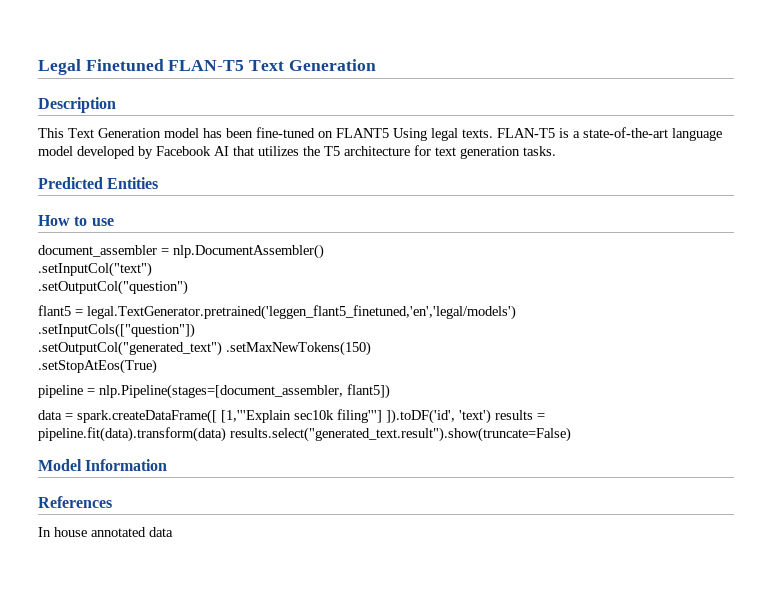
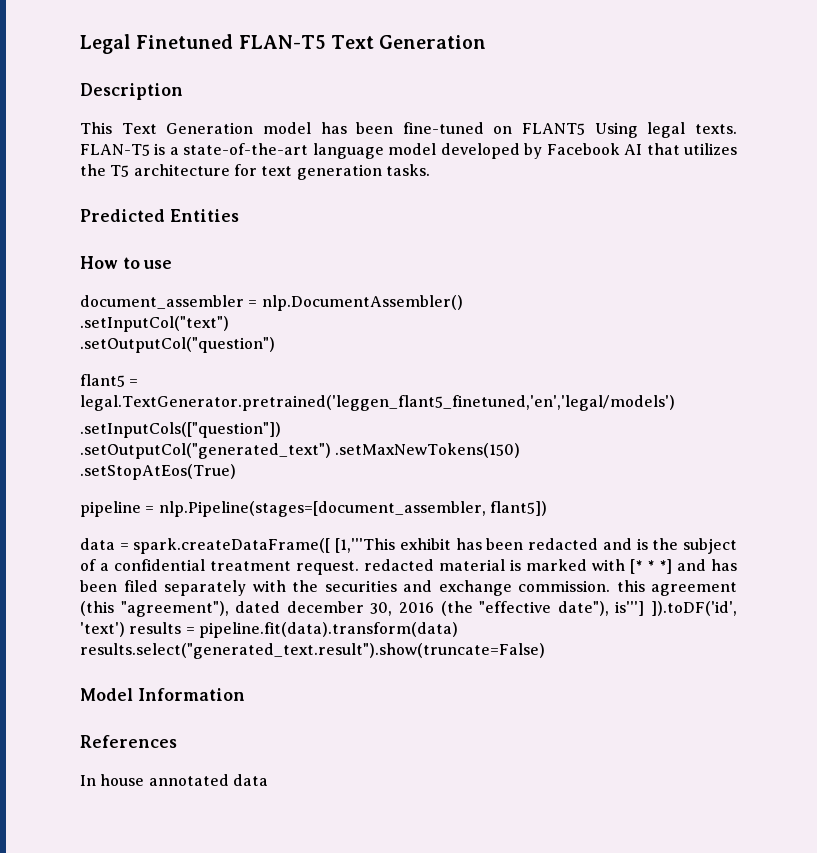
- data = spark.createDataFrame([ [1,'''Explain sec10k filing'''] ]).toDF('id', 'text') results = pipeline.fit(data).transform(data) results.select("generated_text.result").show(truncate=False)
+ data = spark.createDataFrame([ [1,'''This exhibit has been redacted and is the subject of a confidential treatment request. redacted material is marked with [* * *] and has been filed separately with the securities and exchange commission. this agreement (this "agreement"), dated december 30, 2016 (the "effective date"), is'''] ]).toDF('id', 'text') results = pipeline.fit(data).transform(data) results.select("generated_text.result").show(truncate=False)

